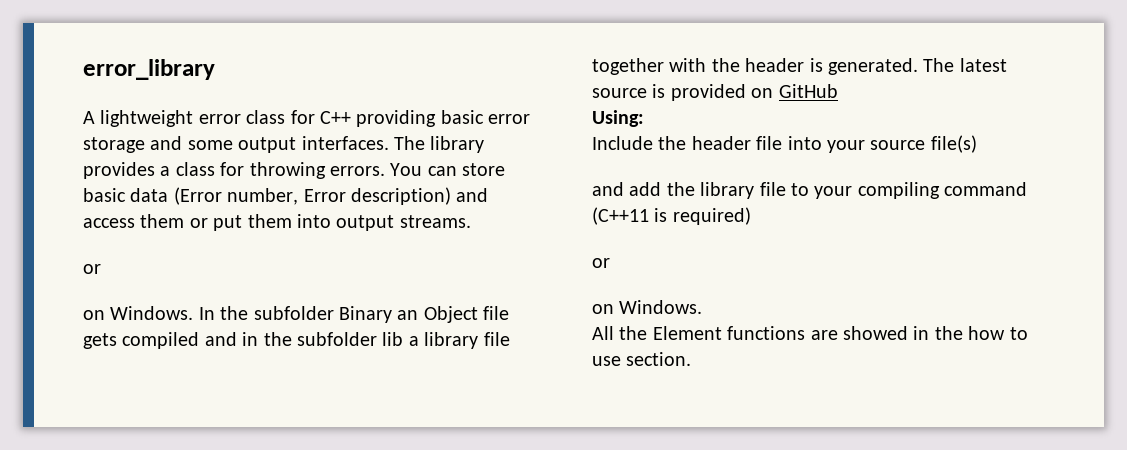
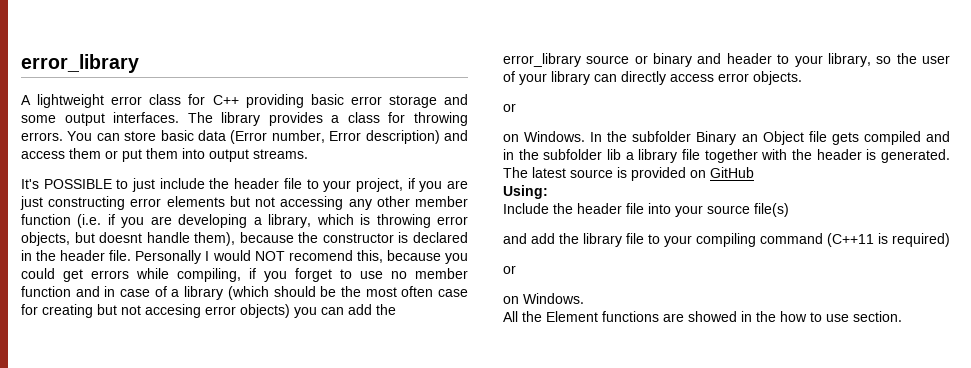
+ It's POSSIBLE to just include the header file to your project, if you are just constructing error elements but not accessing any other member function (i.e. if you are developing a library, which is throwing error objects, but doesnt handle them), because the constructor is declared in the header file. Personally I would NOT recomend this, because you could get errors while compiling, if you forget to use no member function and in case of a library (which should be the most often case for creating but not accesing error objects) you can add the error_library source or binary and header to your library, so the user of your library can directly access error objects.

